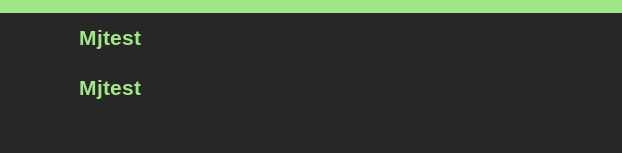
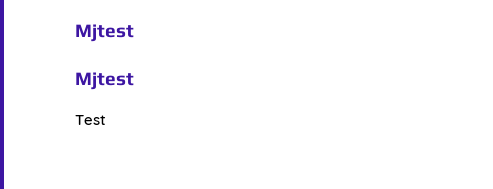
+ Test

